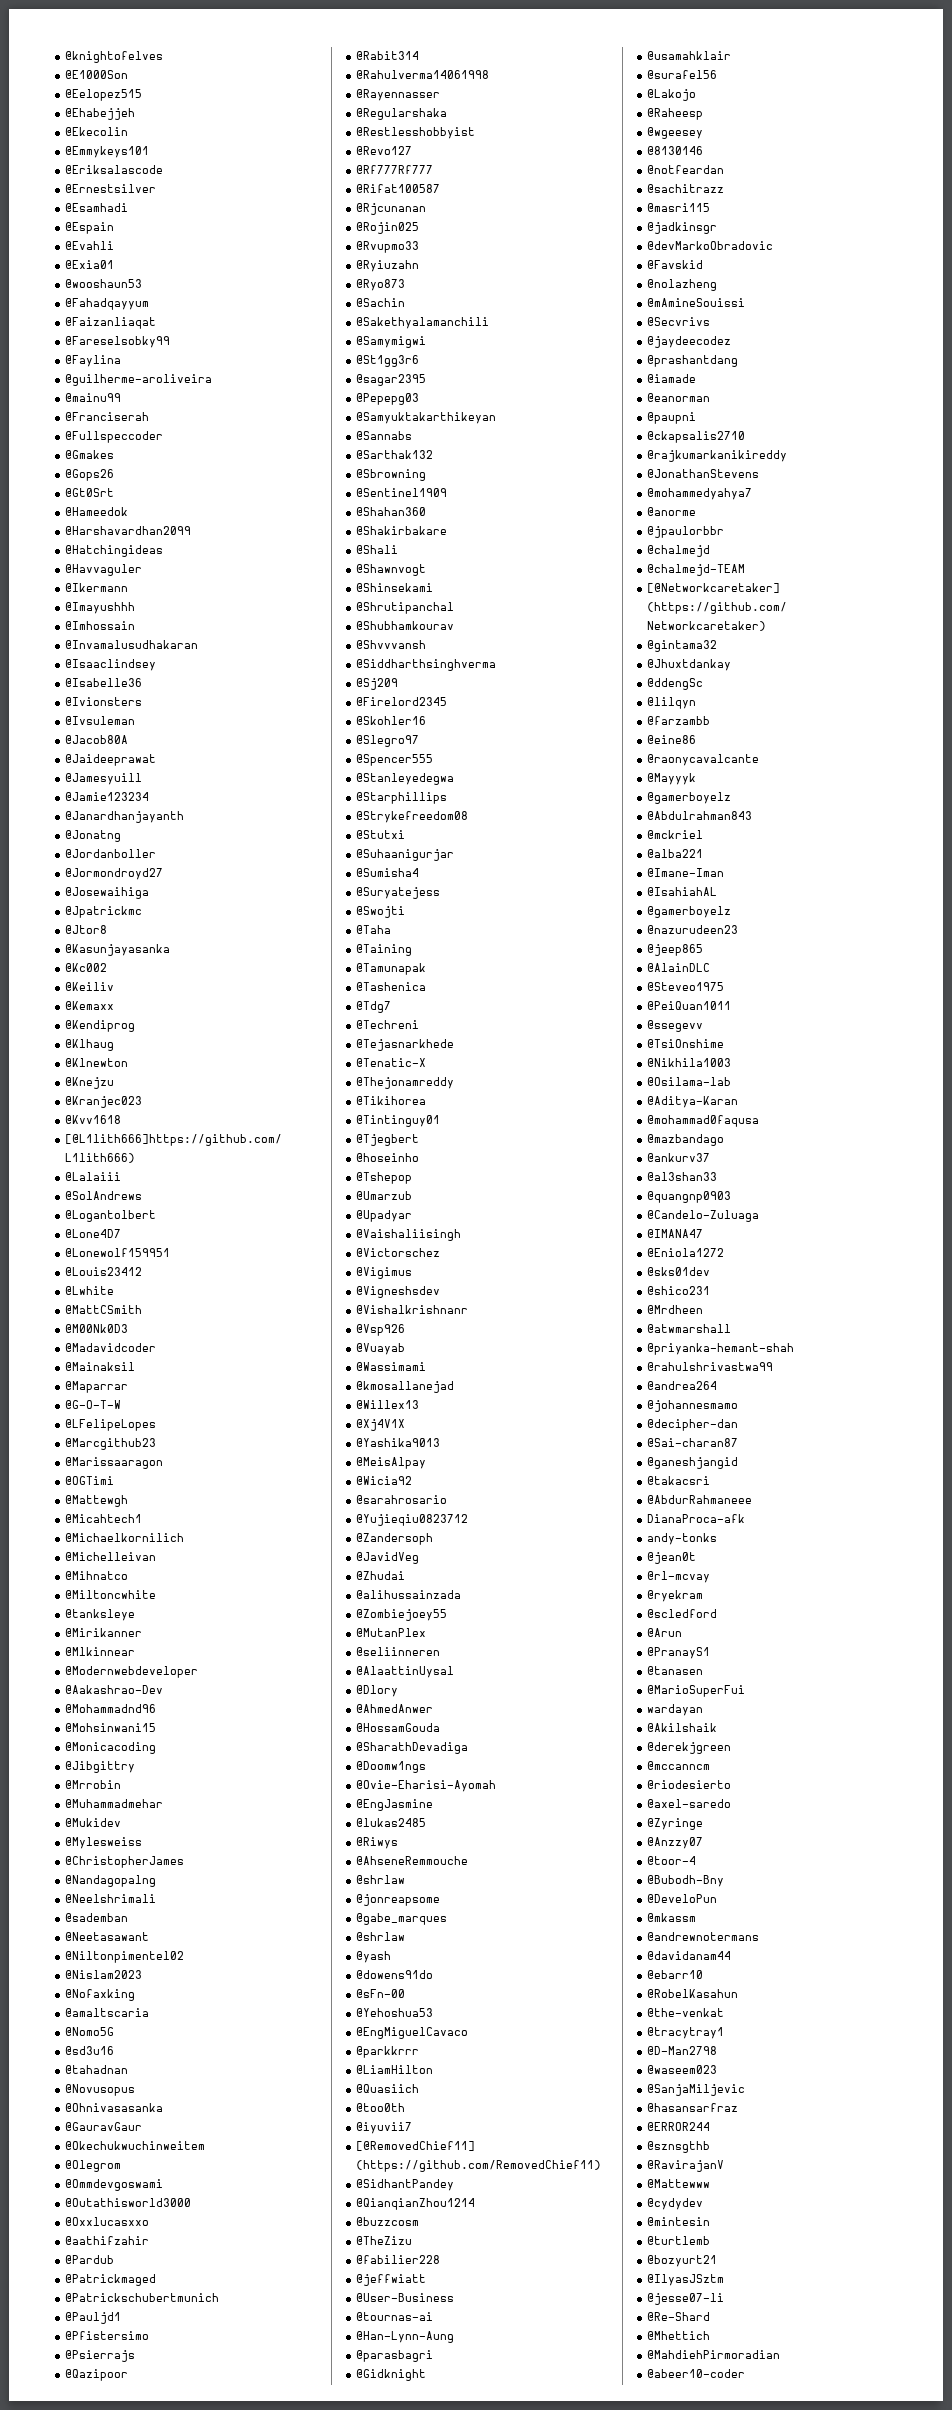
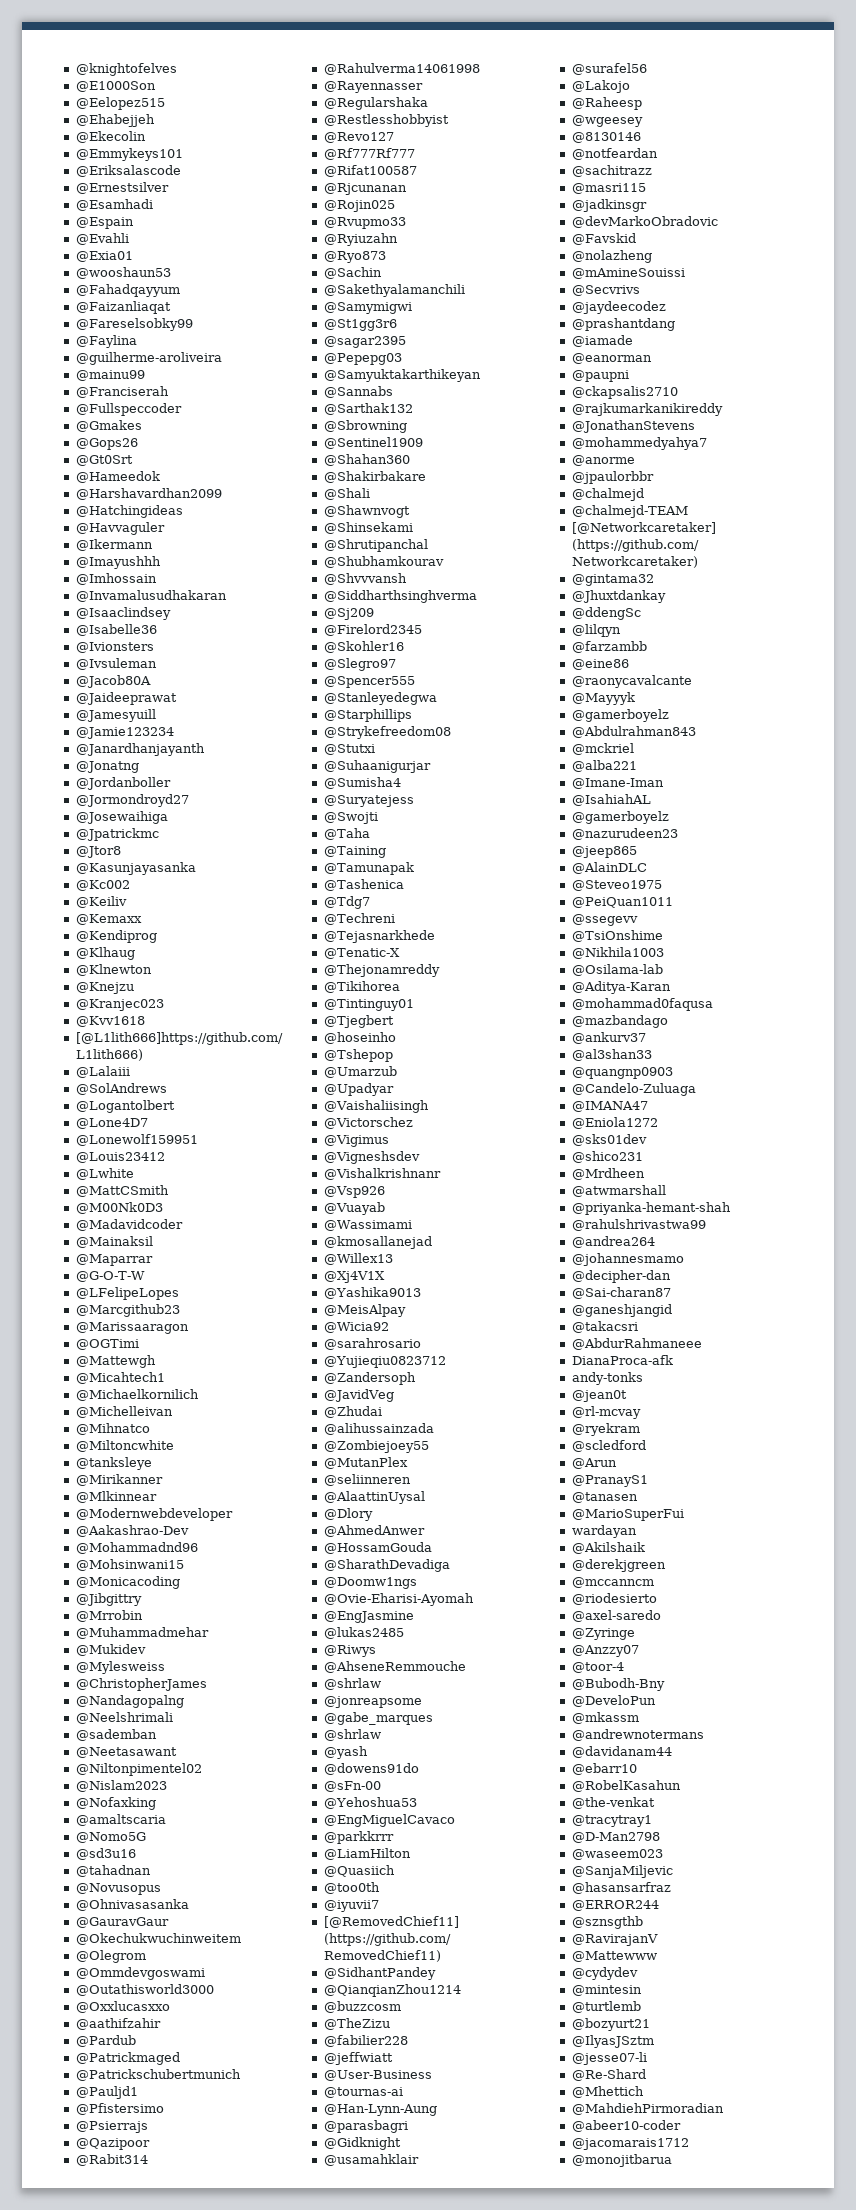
+ @jacomarais1712
+ @monojitbarua

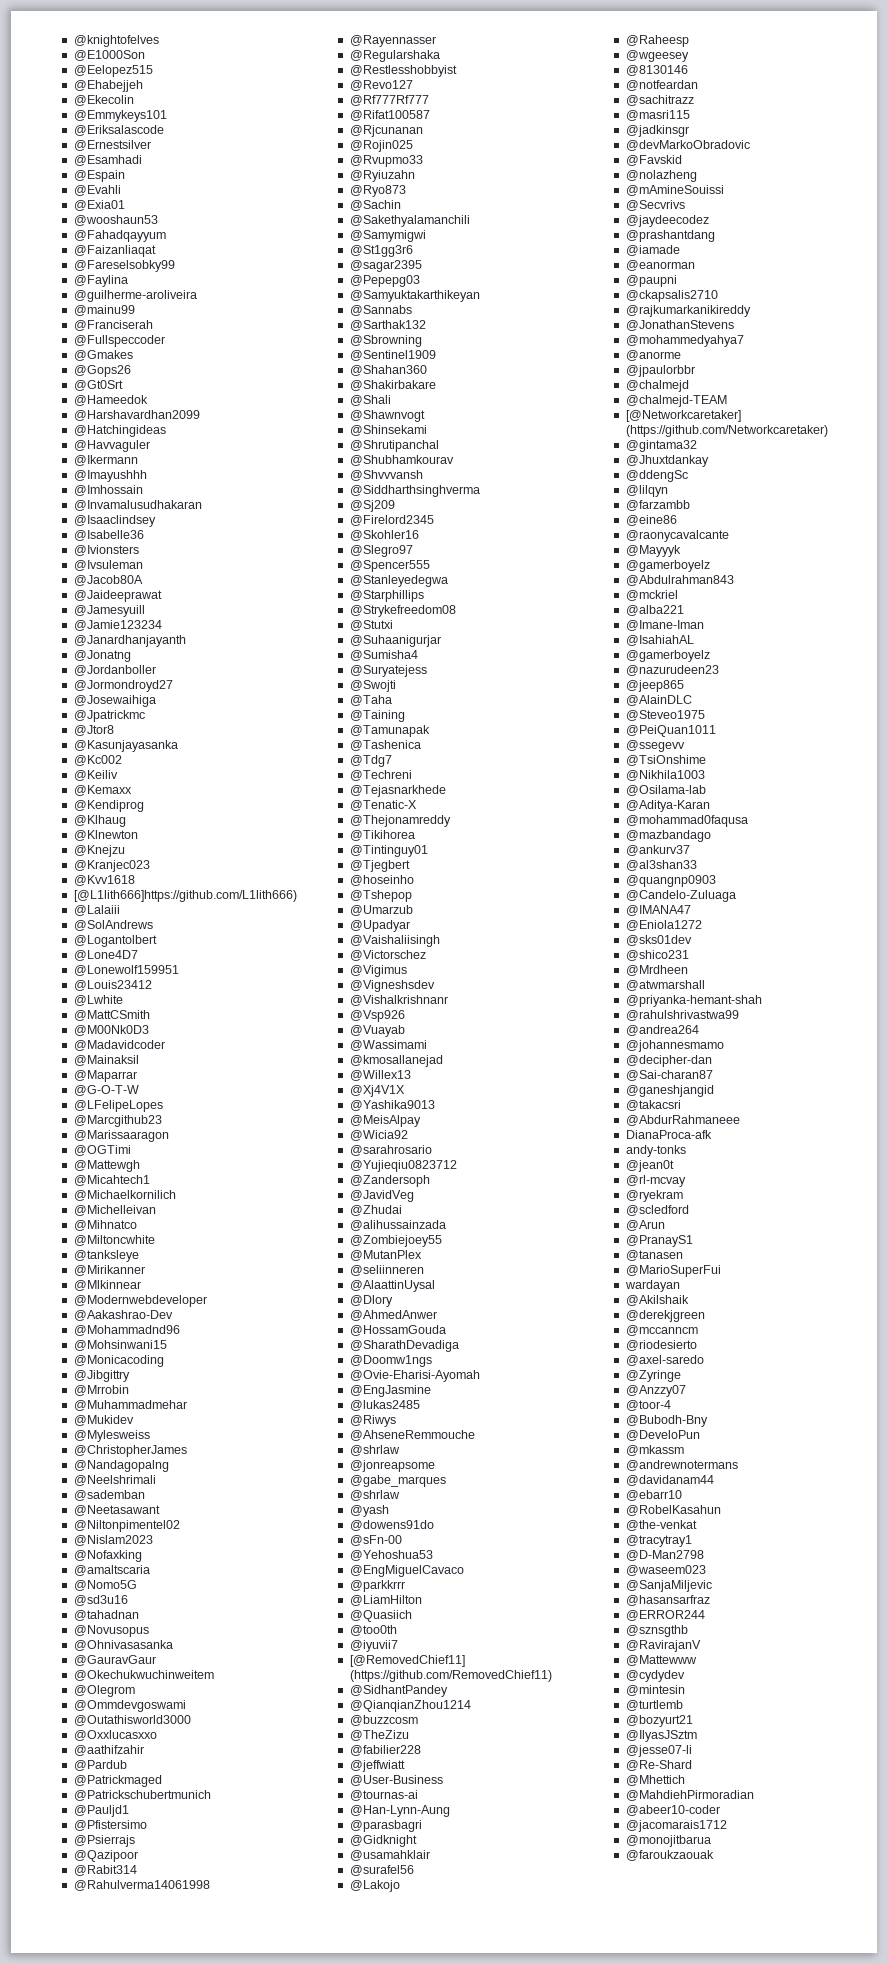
+ @faroukzaouak

